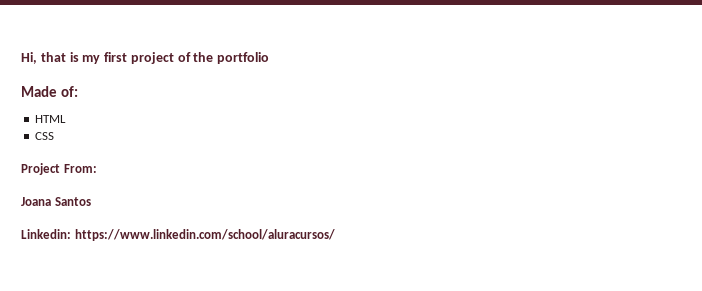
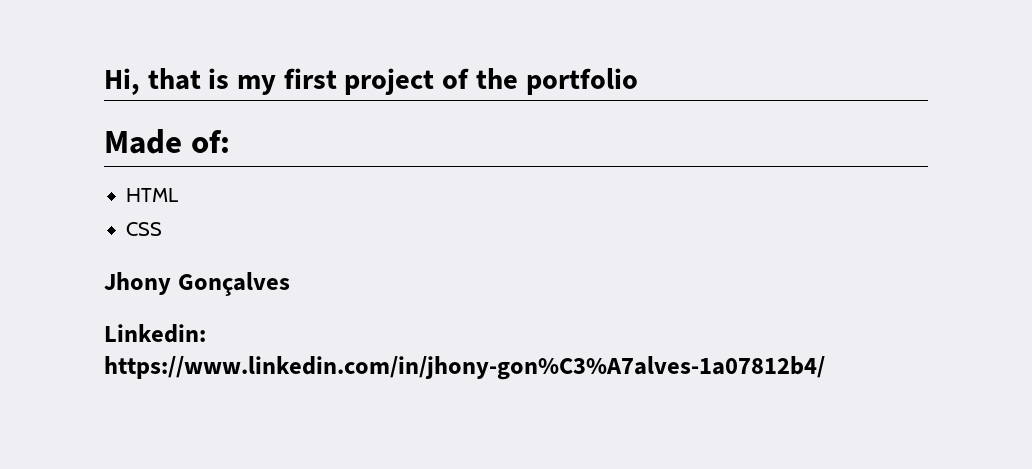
- Project From:
- Joana Santos
+ Jhony Gonçalves
- Linkedin: https://www.linkedin.com/school/aluracursos/
+ Linkedin: https://www.linkedin.com/in/jhony-gon%C3%A7alves-1a07812b4/

